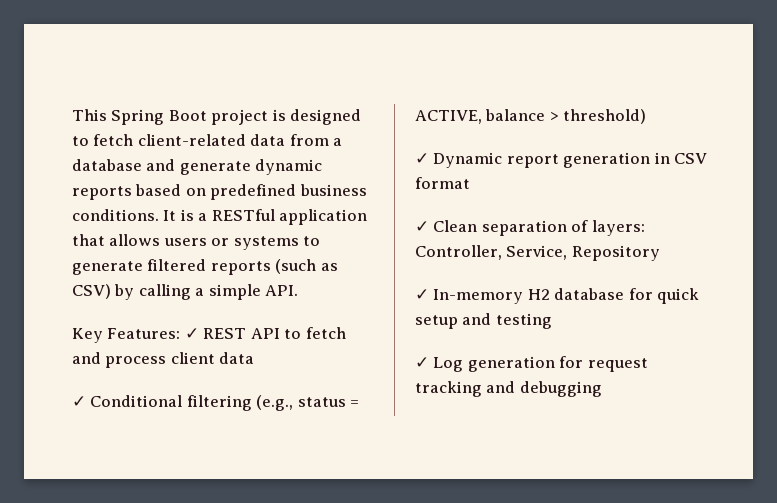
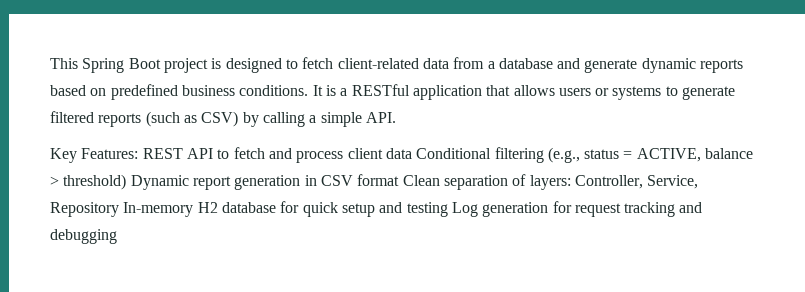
- Key Features: ✓ REST API to fetch and process client data
- ✓ Conditional filtering (e.g., status = ACTIVE, balance > threshold)
- ✓ Dynamic report generation in CSV format
- ✓ Clean separation of layers: Controller, Service, Repository
- ✓ In-memory H2 database for quick setup and testing
- ✓ Log generation for request tracking and debugging
+ Key Features: REST API to fetch and process client data Conditional filtering (e.g., status = ACTIVE, balance > threshold) Dynamic report generation in CSV format Clean separation of layers: Controller, Service, Repository In-memory H2 database for quick setup and testing Log generation for request tracking and debugging

